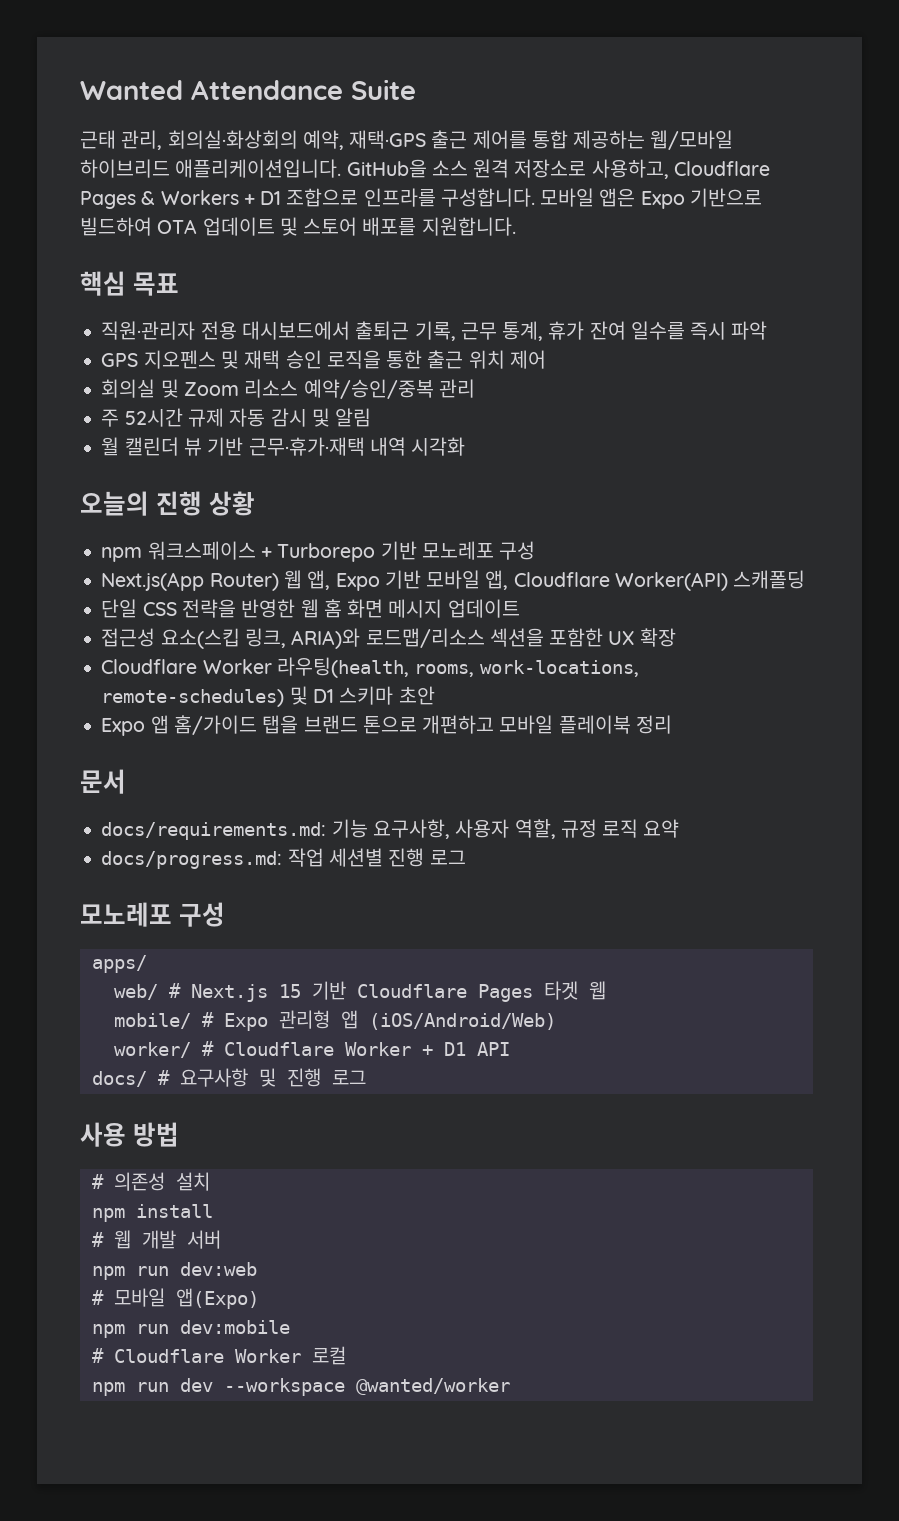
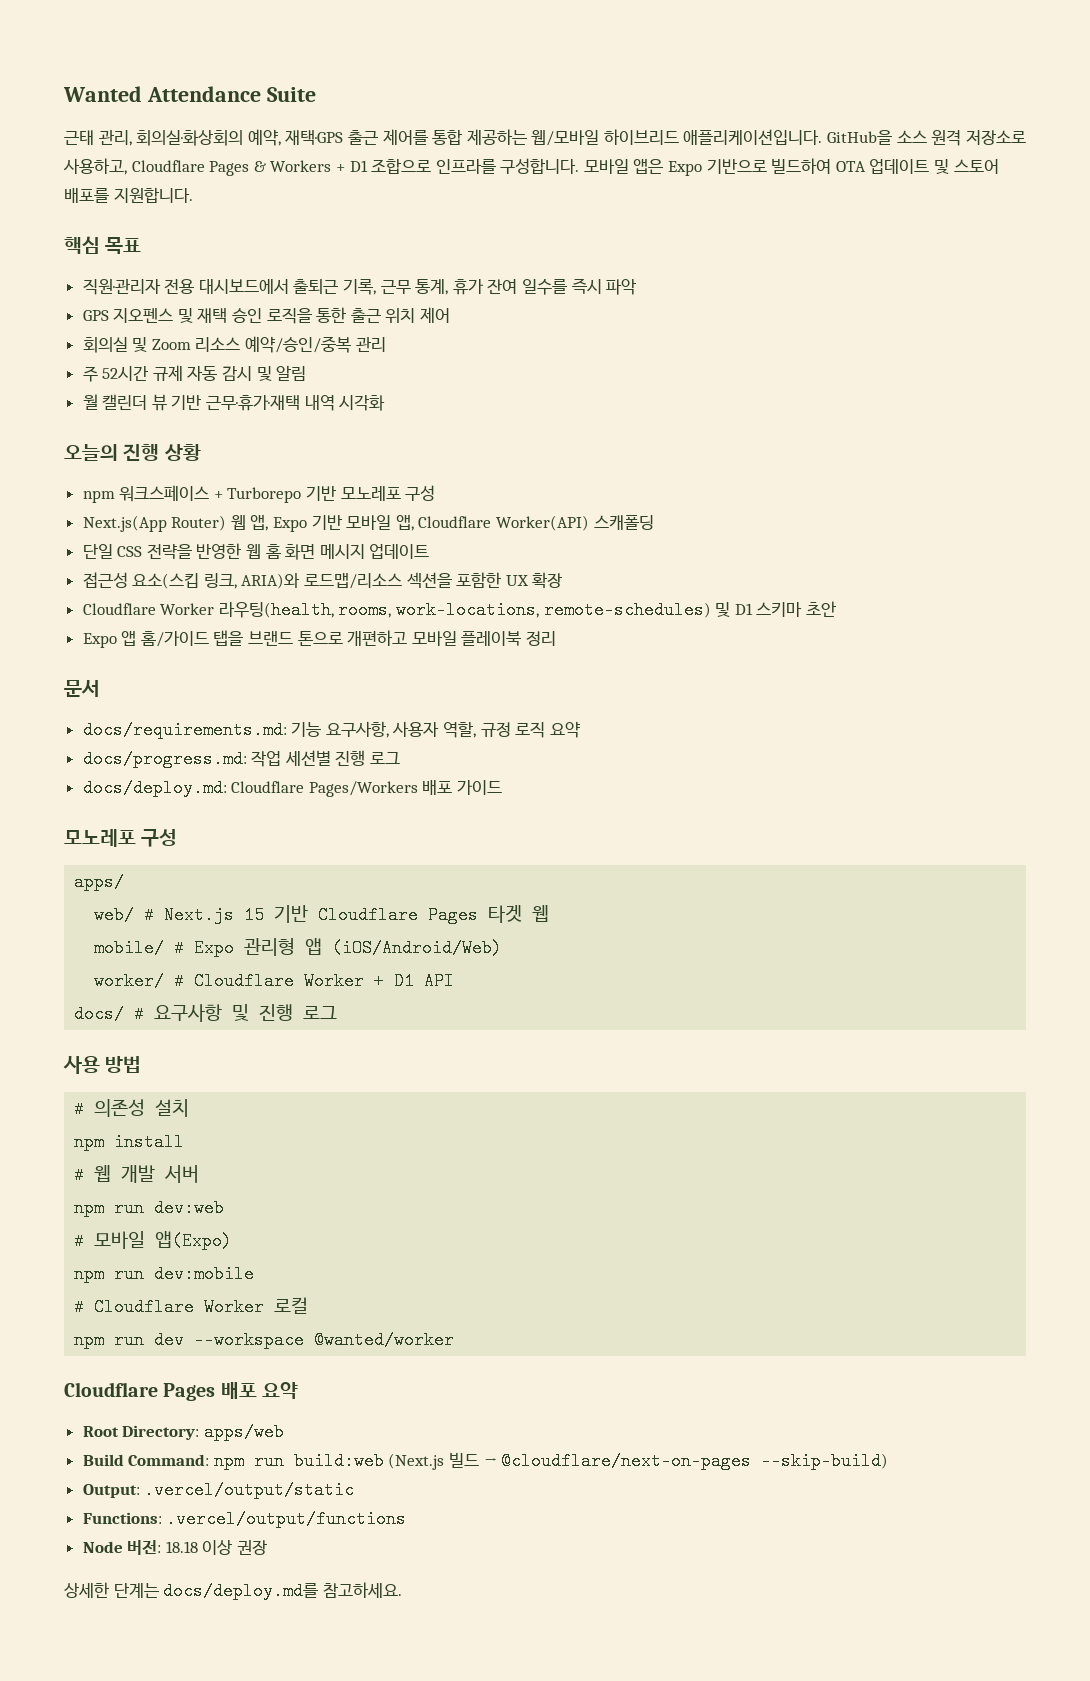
+ docs/deploy.md: Cloudflare Pages/Workers 배포 가이드
+ Cloudflare Pages 배포 요약
+ Root Directory: apps/web
+ Build Command: npm run build:web (Next.js 빌드 → @cloudflare/next-on-pages --skip-build)
+ Output: .vercel/output/static
+ Functions: .vercel/output/functions
+ Node 버전: 18.18 이상 권장
+ 상세한 단계는 docs/deploy.md를 참고하세요.

